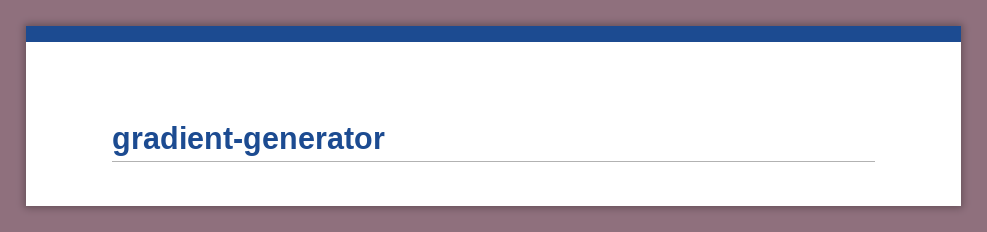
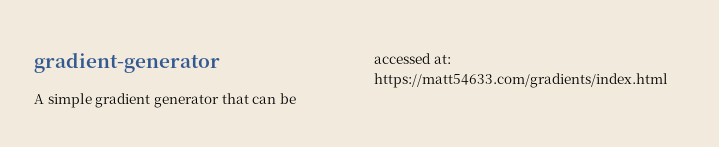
+ A simple gradient generator that can be accessed at: https://matt54633.com/gradients/index.html

